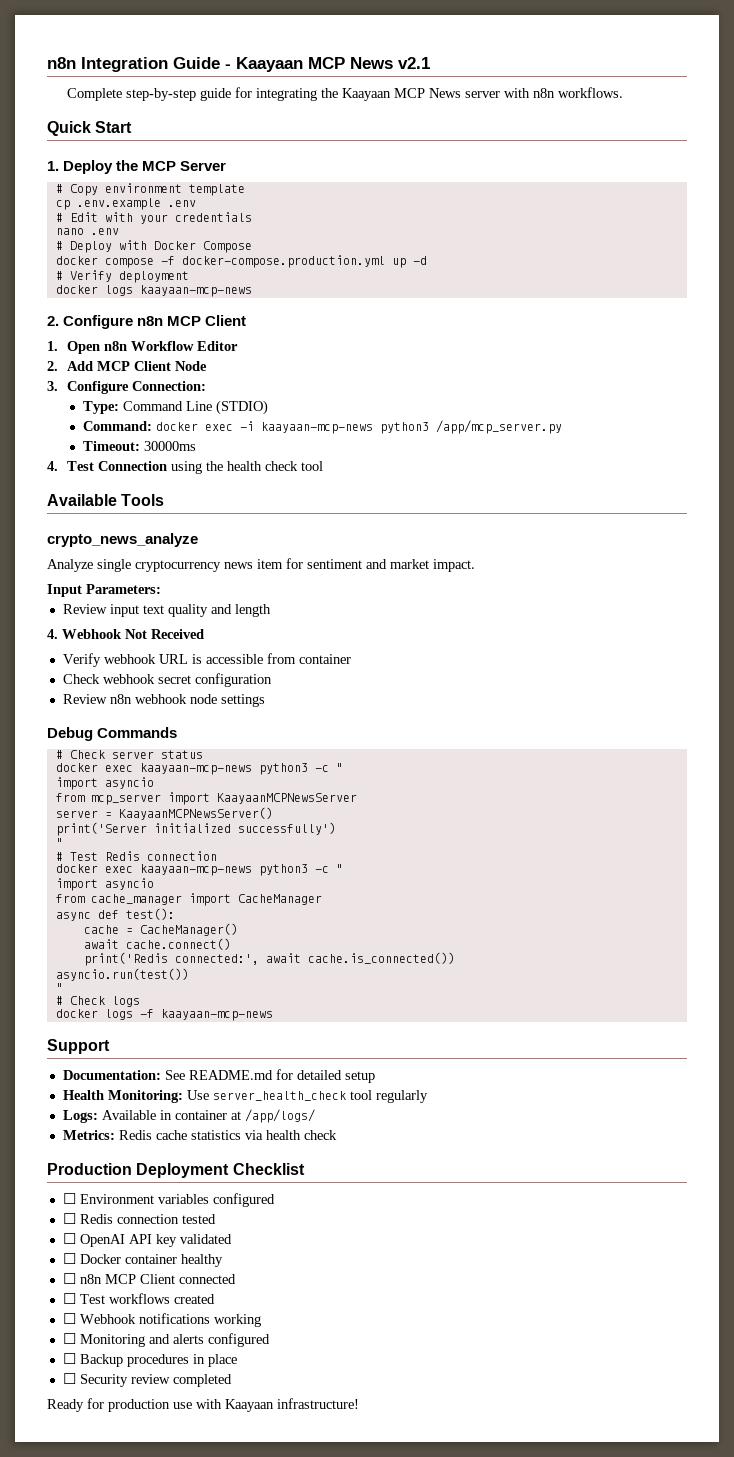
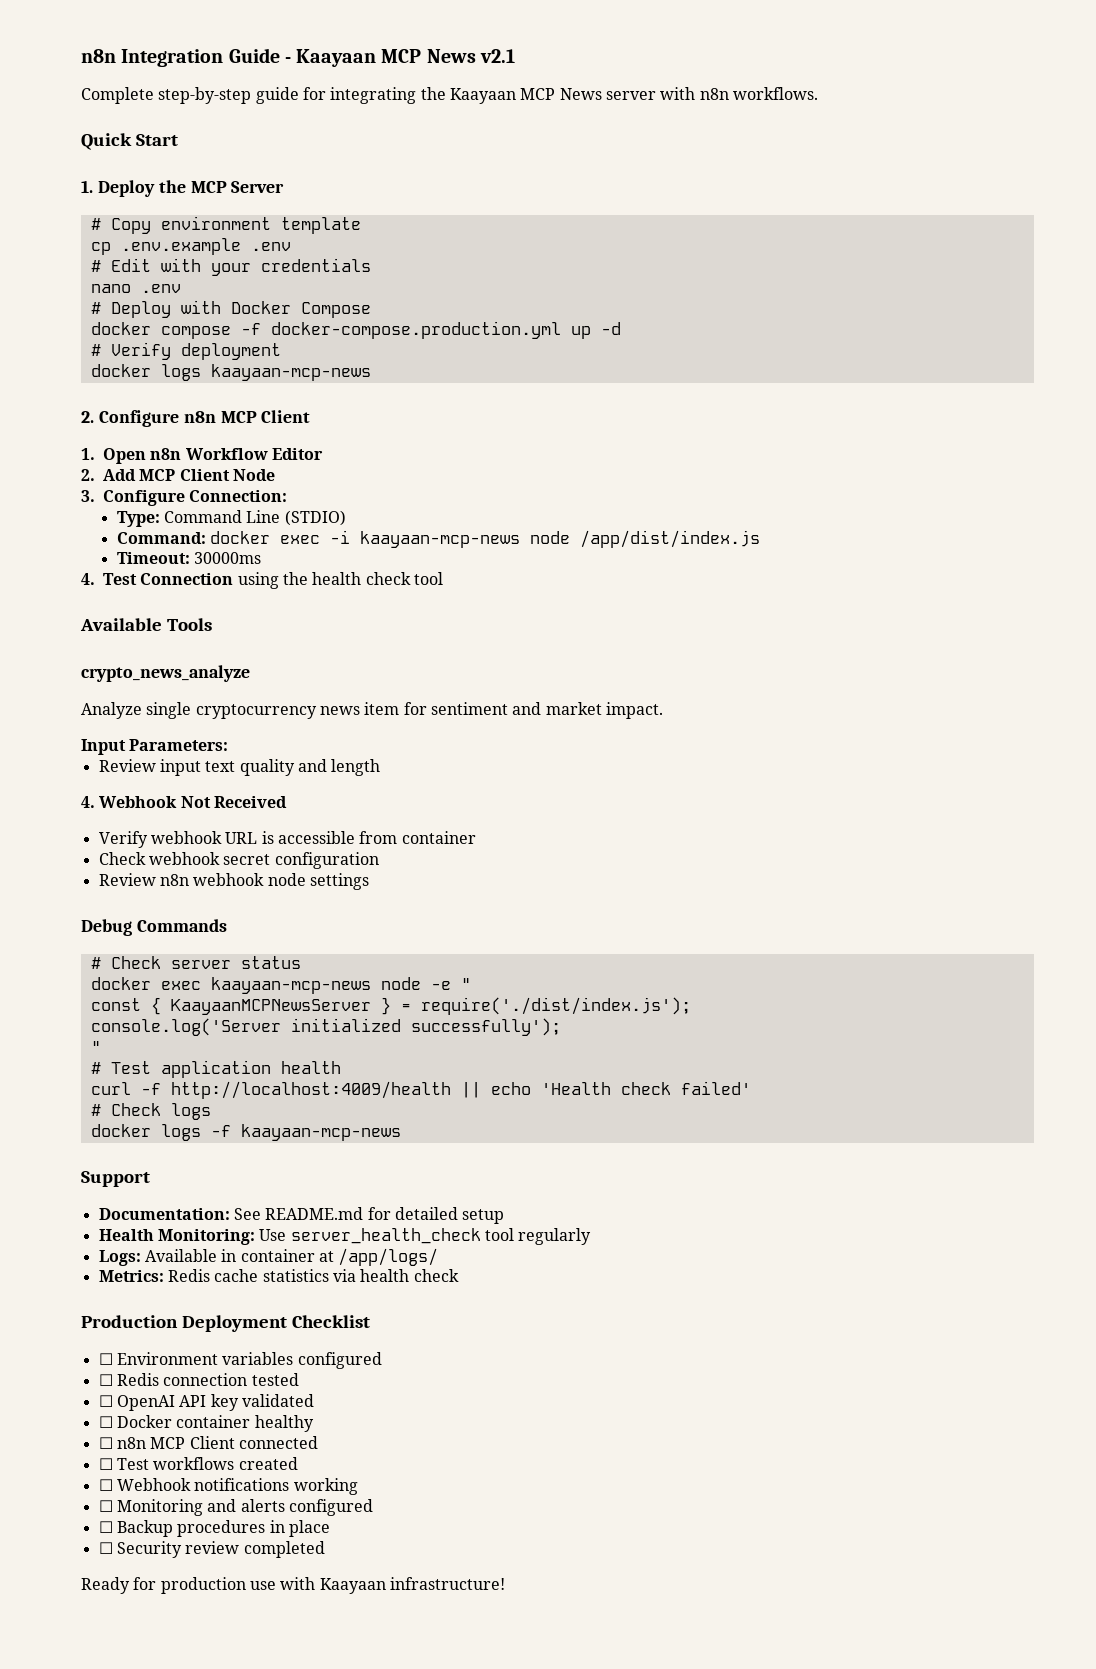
- Command: docker exec -i kaayaan-mcp-news python3 /app/mcp_server.py
+ Command: docker exec -i kaayaan-mcp-news node /app/dist/index.js
  # Check server status
- docker exec kaayaan-mcp-news python3 -c "
- import asyncio
- from mcp_server import KaayaanMCPNewsServer
- server = KaayaanMCPNewsServer()
- print('Server initialized successfully')
+ docker exec kaayaan-mcp-news node -e "
+ const { KaayaanMCPNewsServer } = require('./dist/index.js');
+ console.log('Server initialized successfully');
  "
- # Test Redis connection
- docker exec kaayaan-mcp-news python3 -c "
- import asyncio
- from cache_manager import CacheManager
- async def test():
- cache = CacheManager()
- await cache.connect()
- print('Redis connected:', await cache.is_connected())
- asyncio.run(test())
- "
+ # Test application health
+ curl -f http://localhost:4009/health || echo 'Health check failed'

